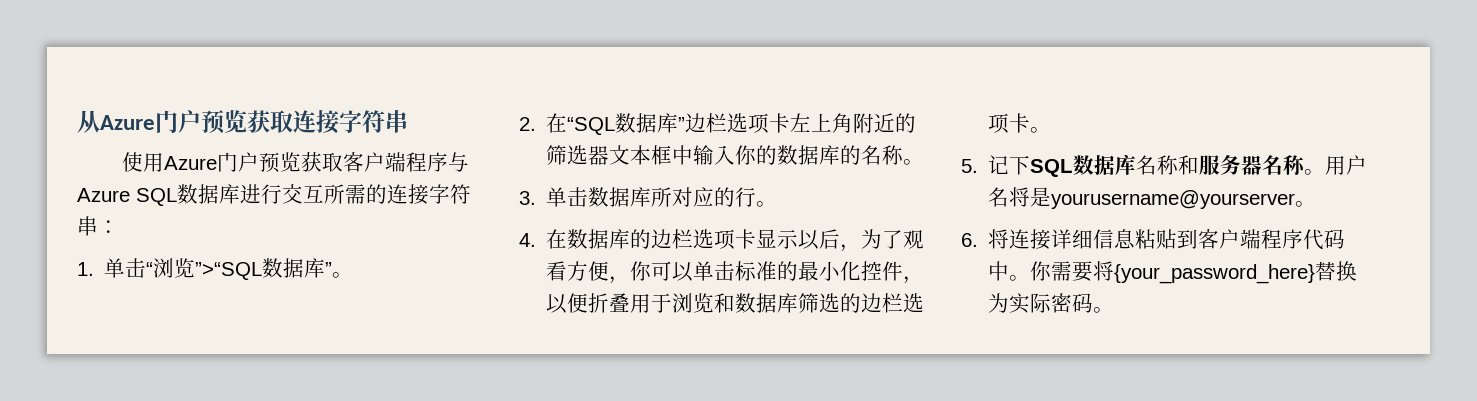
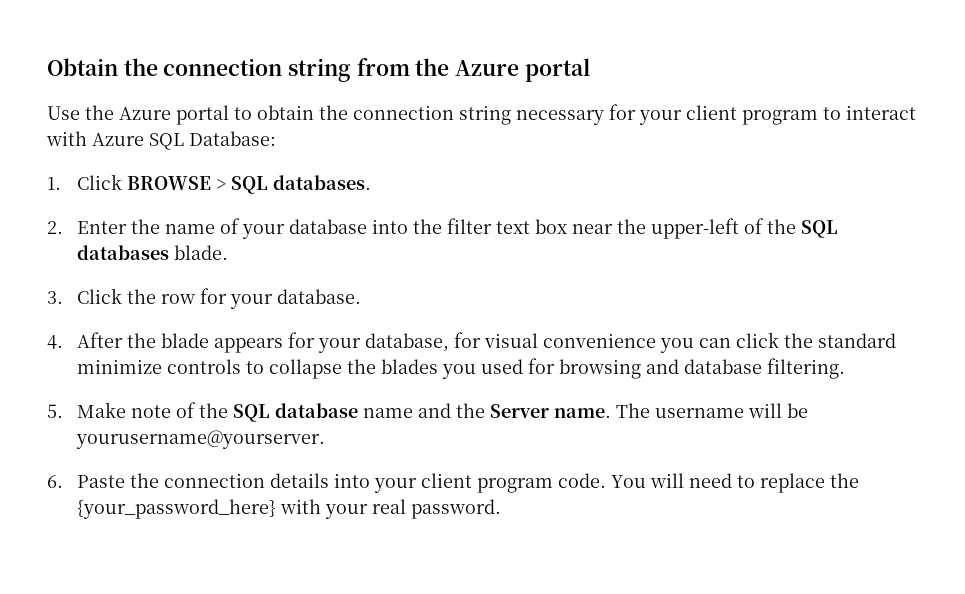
- 从Azure门户预览获取连接字符串
- 使用Azure门户预览获取客户端程序与Azure SQL数据库进行交互所需的连接字符串：
- 1.单击“浏览”>“SQL数据库”。
- 2.在“SQL数据库”边栏选项卡左上角附近的筛选器文本框中输入你的数据库的名称。
- 3.单击数据库所对应的行。
- 4.在数据库的边栏选项卡显示以后，为了观看方便，你可以单击标准的最小化控件，以便折叠用于浏览和数据库筛选的边栏选项卡。
- 5.记下SQL数据库名称和服务器名称。用户名将是yourusername@yourserver。
- 6.将连接详细信息粘贴到客户端程序代码中。你需要将{your_password_here}替换为实际密码。
+ Obtain the connection string from the Azure portal
+ Use the Azure portal to obtain the connection string necessary for your client program to interact with Azure SQL Database:
+ 1. Click BROWSE > SQL databases.
+ 2. Enter the name of your database into the filter text box near the upper-left of the SQL databases blade.
+ 3. Click the row for your database.
+ 4. After the blade appears for your database, for visual convenience you can click the standard minimize controls to collapse the blades you used for browsing and database filtering.
+ 5. Make note of the SQL database name and the Server name. The username will be yourusername@yourserver.
+ 6. Paste the connection details into your client program code. You will need to replace the {your_password_here} with your real password.

